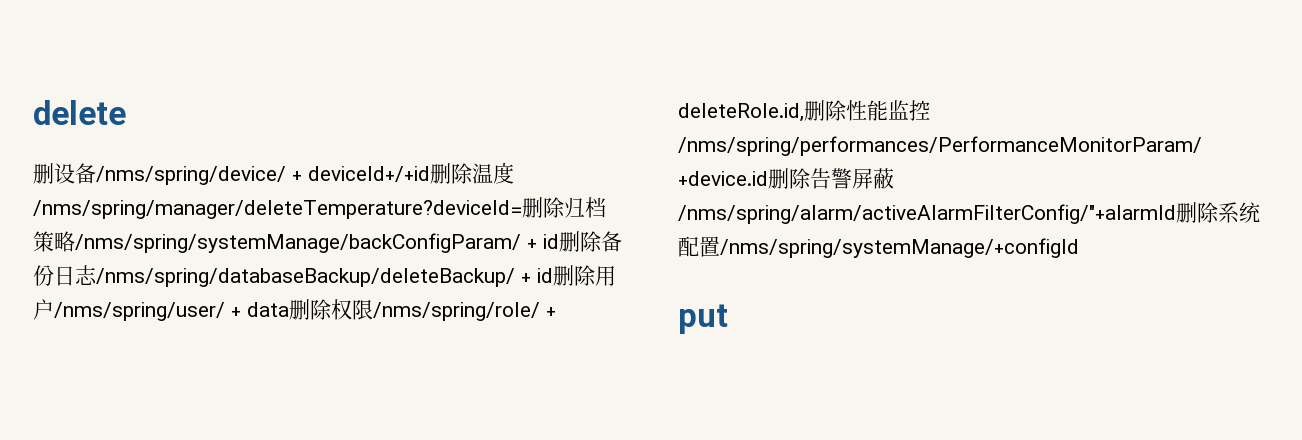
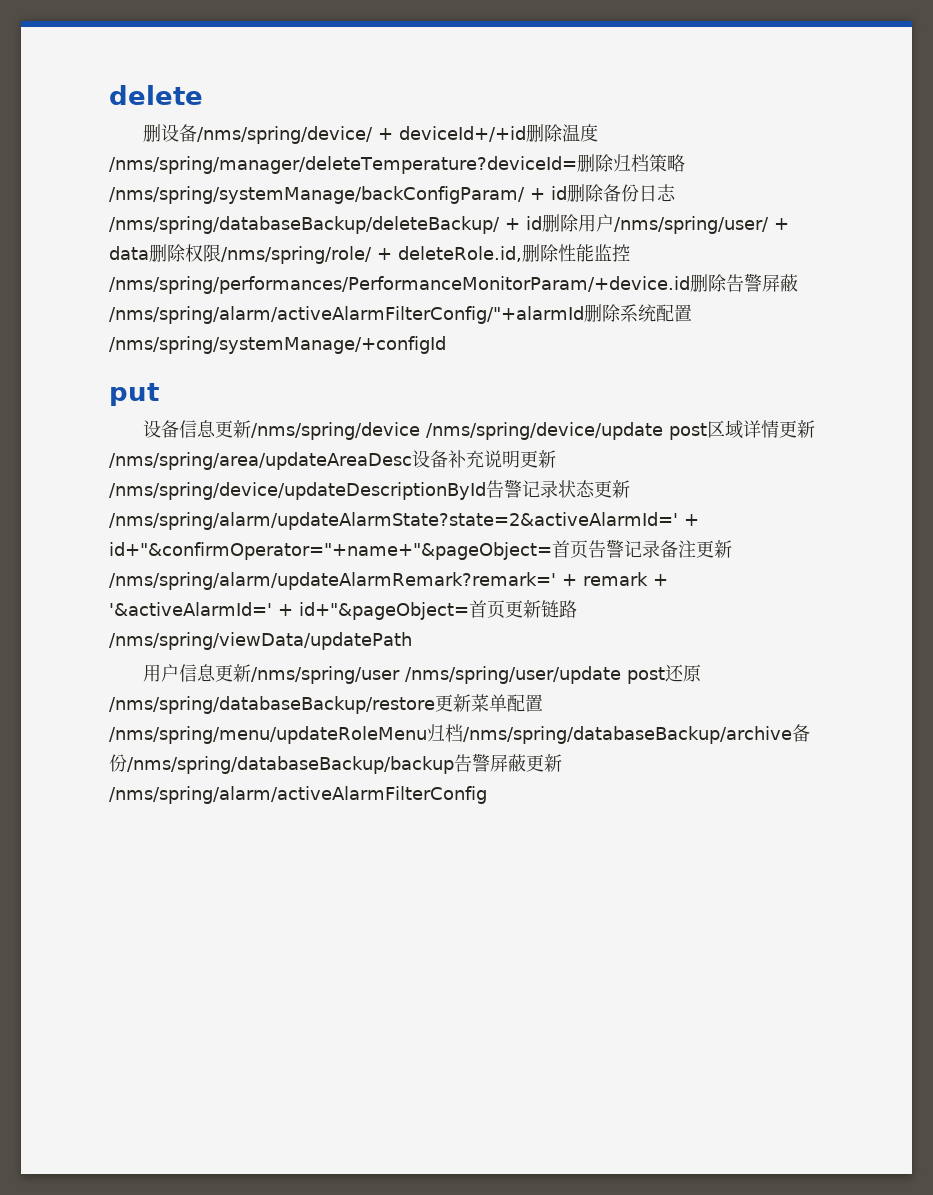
+ 设备信息更新/nms/spring/device /nms/spring/device/update post区域详情更新/nms/spring/area/updateAreaDesc设备补充说明更新/nms/spring/device/updateDescriptionById告警记录状态更新/nms/spring/alarm/updateAlarmState?state=2&activeAlarmId=' + id+"&confirmOperator="+name+"&pageObject=首页告警记录备注更新/nms/spring/alarm/updateAlarmRemark?remark=' + remark + '&activeAlarmId=' + id+"&pageObject=首页更新链路/nms/spring/viewData/updatePath
+ 用户信息更新/nms/spring/user /nms/spring/user/update post还原/nms/spring/databaseBackup/restore更新菜单配置/nms/spring/menu/updateRoleMenu归档/nms/spring/databaseBackup/archive备份/nms/spring/databaseBackup/backup告警屏蔽更新/nms/spring/alarm/activeAlarmFilterConfig

